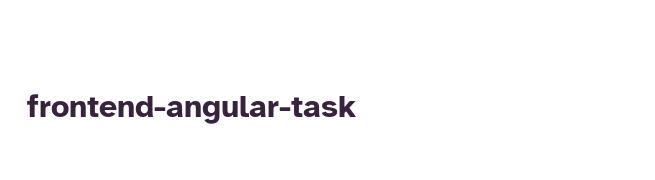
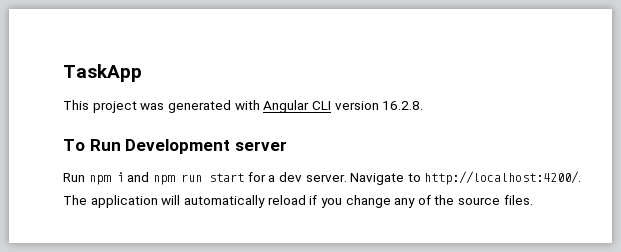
- frontend-angular-task
+ TaskApp
+ This project was generated with Angular CLI version 16.2.8.
+ To Run Development server
+ Run npm i and npm run start for a dev server. Navigate to http://localhost:4200/. The application will automatically reload if you change any of the source files.

